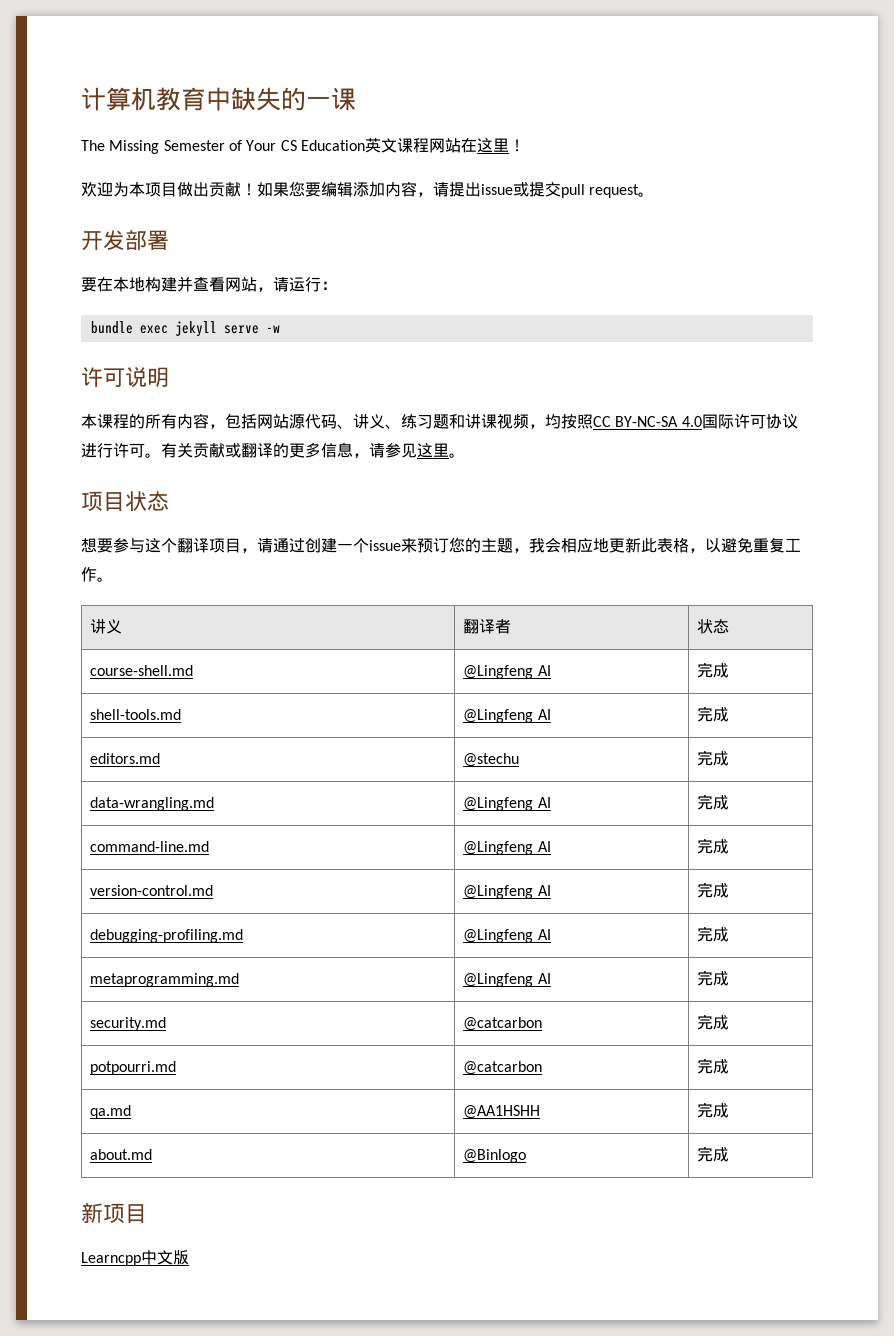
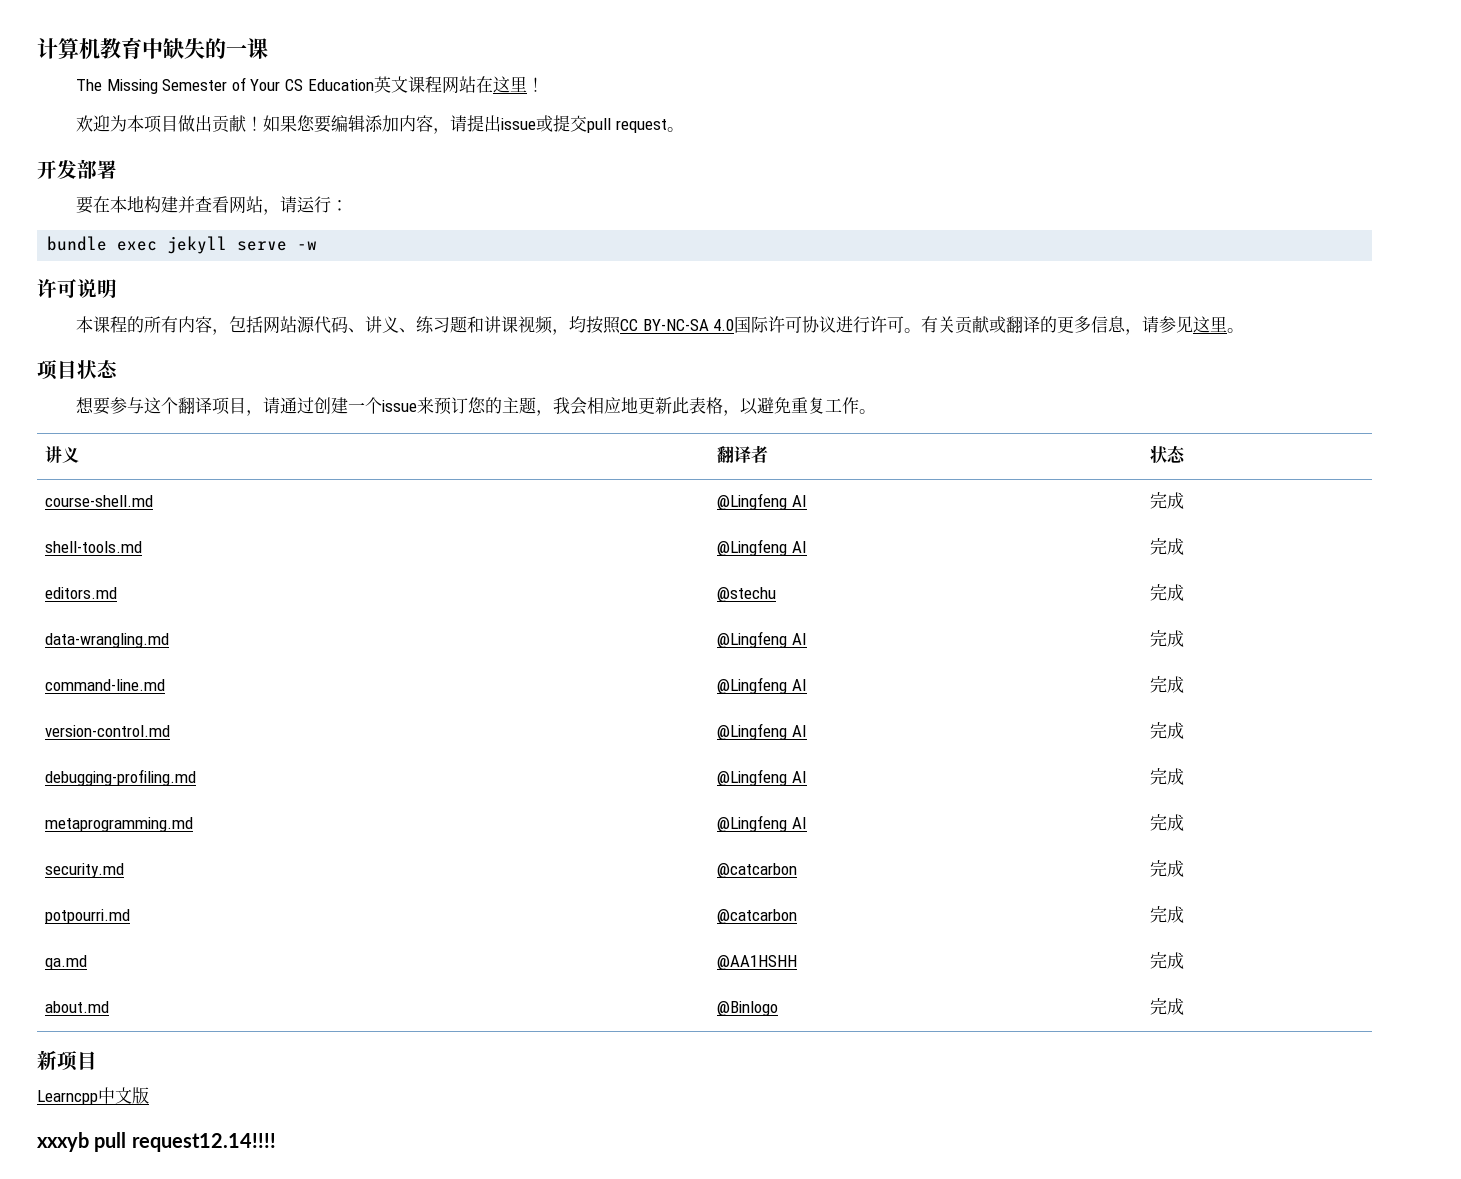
+ xxxyb pull request12.14!!!!

